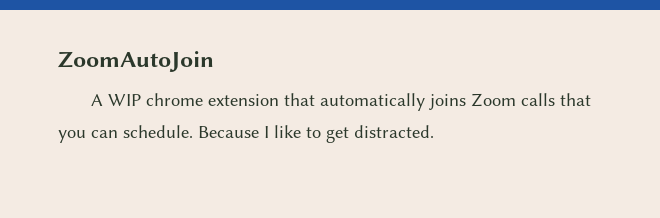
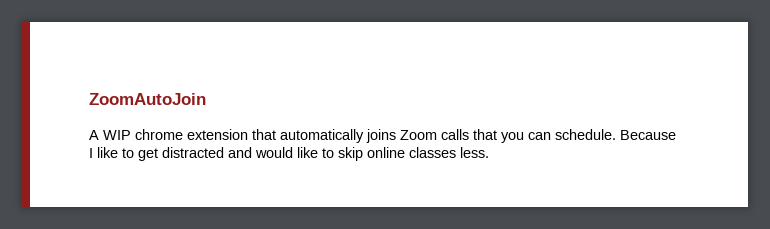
- Because I like to get distracted.
+ Because I like to get distracted and would like to skip online classes less.

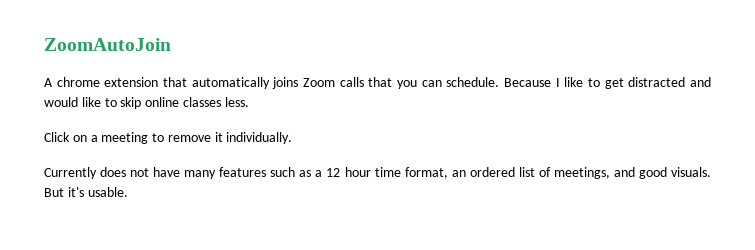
- A WIP chrome extension that automatically joins Zoom calls that you can schedule.
+ A chrome extension that automatically joins Zoom calls that you can schedule.
+ Click on a meeting to remove it individually.
+ Currently does not have many features such as a 12 hour time format, an ordered list of meetings, and good visuals. But it's usable.

